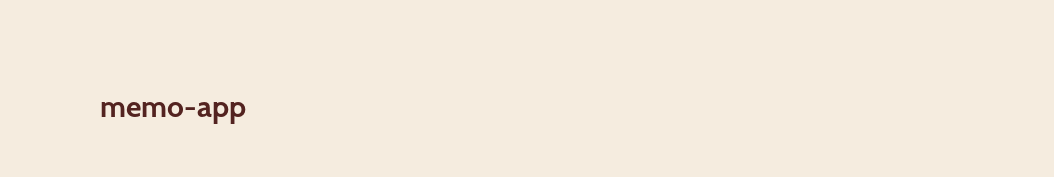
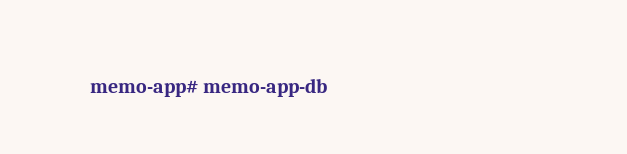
- memo-app
+ memo-app# memo-app-db

